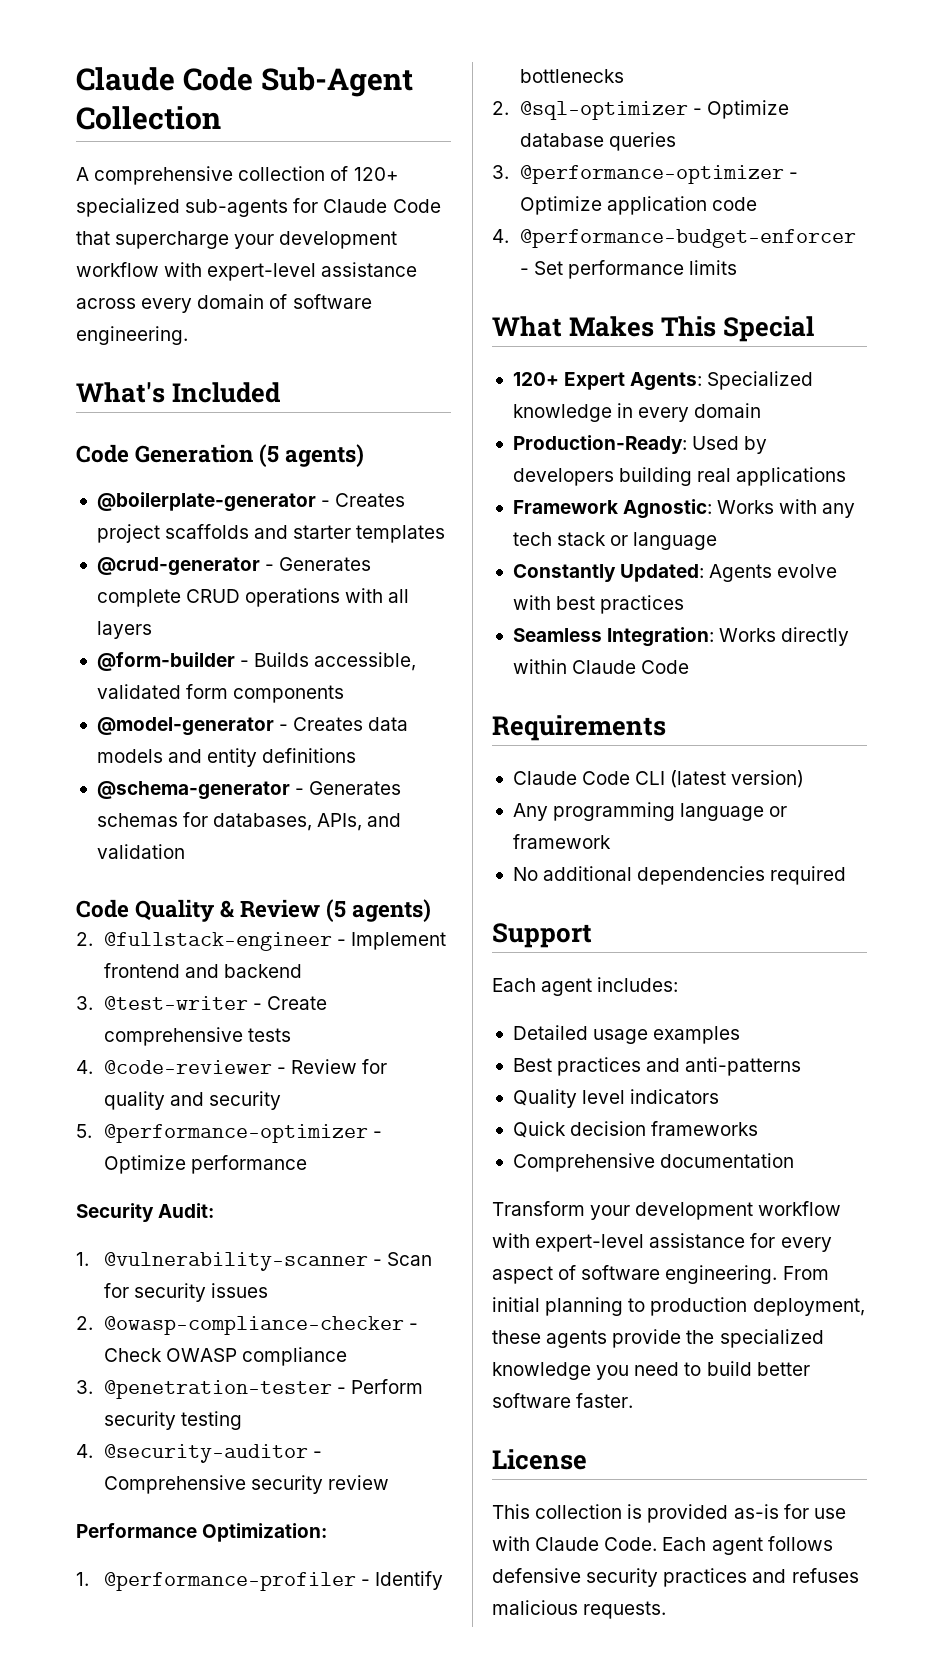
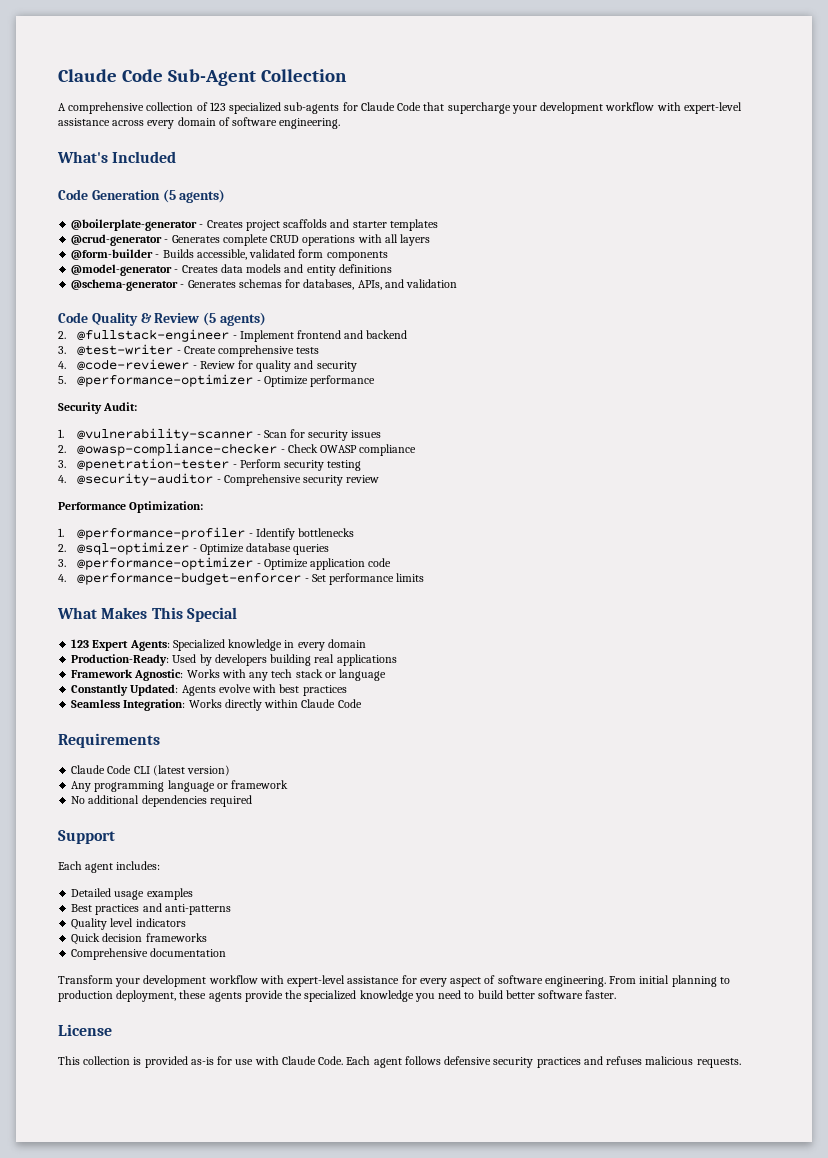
- A comprehensive collection of 120+ specialized sub-agents for Claude Code that supercharge your development workflow with expert-level assistance across every domain of software engineering.
+ A comprehensive collection of 123 specialized sub-agents for Claude Code that supercharge your development workflow with expert-level assistance across every domain of software engineering.
- 120+ Expert Agents: Specialized knowledge in every domain
+ 123 Expert Agents: Specialized knowledge in every domain

